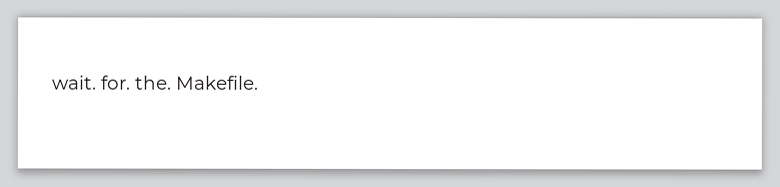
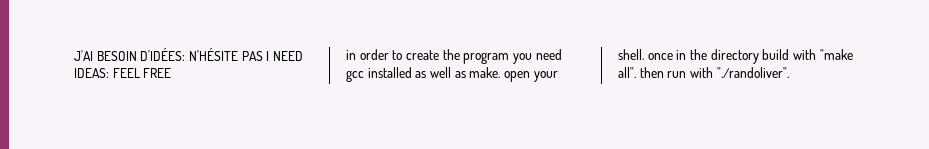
- wait. for. the. Makefile.
+ J'AI BESOIN D'IDÉES: N'HÉSITE PAS I NEED IDEAS: FEEL FREE
+ in order to create the program you need gcc installed as well as make. open your shell. once in the directory build with "make all". then run with "./randoliver".

